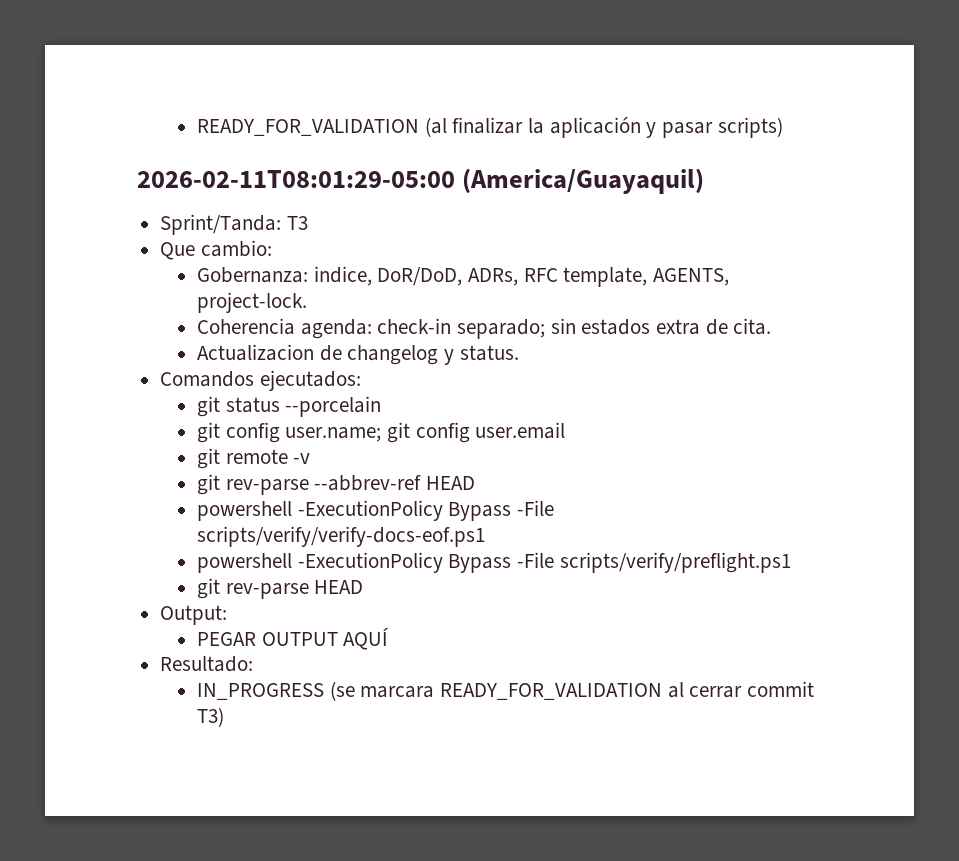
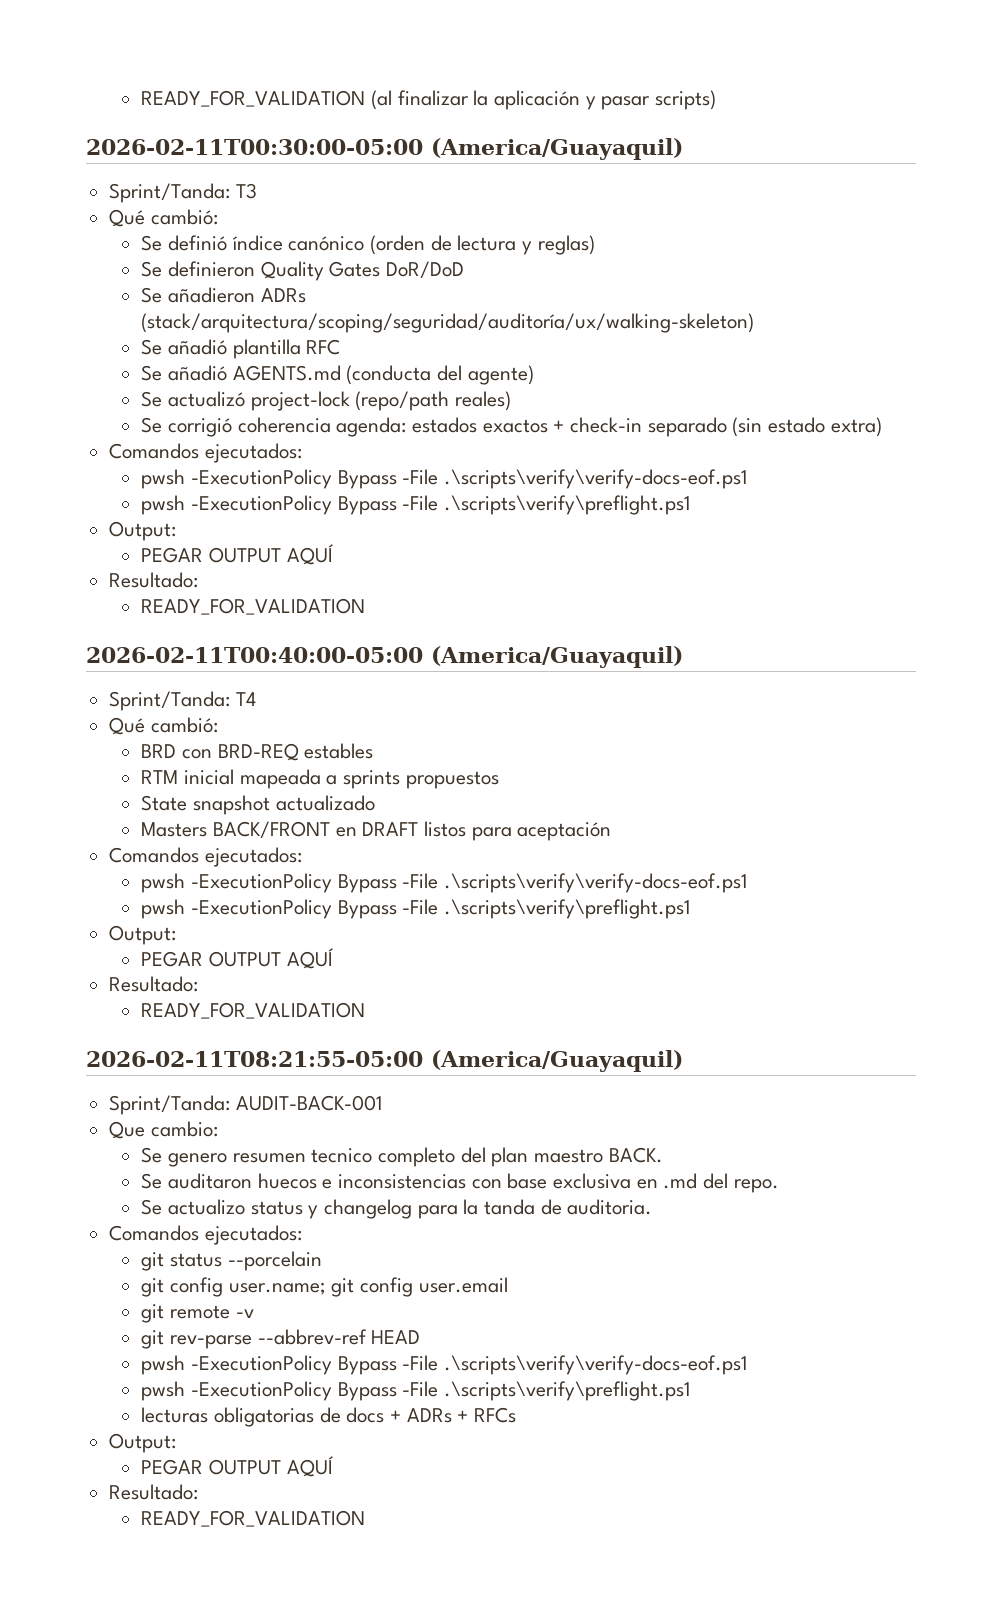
- 2026-02-11T08:01:29-05:00 (America/Guayaquil)
+ 2026-02-11T00:30:00-05:00 (America/Guayaquil)
  Sprint/Tanda: T3
+ Qué cambió:
+ Se definió índice canónico (orden de lectura y reglas)
+ Se definieron Quality Gates DoR/DoD
+ Se añadieron ADRs (stack/arquitectura/scoping/seguridad/auditoría/ux/walking-skeleton)
+ Se añadió plantilla RFC
+ Se añadió AGENTS.md (conducta del agente)
+ Se actualizó project-lock (repo/path reales)
+ Se corrigió coherencia agenda: estados exactos + check-in separado (sin estado extra)
+ Comandos ejecutados:
+ pwsh -ExecutionPolicy Bypass -File .\scripts\verify\verify-docs-eof.ps1
+ pwsh -ExecutionPolicy Bypass -File .\scripts\verify\preflight.ps1
+ Output:
+ PEGAR OUTPUT AQUÍ
+ Resultado:
+ READY_FOR_VALIDATION
+ 2026-02-11T00:40:00-05:00 (America/Guayaquil)
+ Sprint/Tanda: T4
+ Qué cambió:
+ BRD con BRD-REQ estables
+ RTM inicial mapeada a sprints propuestos
+ State snapshot actualizado
+ Masters BACK/FRONT en DRAFT listos para aceptación
+ Comandos ejecutados:
+ pwsh -ExecutionPolicy Bypass -File .\scripts\verify\verify-docs-eof.ps1
+ pwsh -ExecutionPolicy Bypass -File .\scripts\verify\preflight.ps1
+ Output:
+ PEGAR OUTPUT AQUÍ
+ Resultado:
+ READY_FOR_VALIDATION
+ 2026-02-11T08:21:55-05:00 (America/Guayaquil)
+ Sprint/Tanda: AUDIT-BACK-001
  Que cambio:
- Gobernanza: indice, DoR/DoD, ADRs, RFC template, AGENTS, project-lock.
- Coherencia agenda: check-in separado; sin estados extra de cita.
- Actualizacion de changelog y status.
+ Se genero resumen tecnico completo del plan maestro BACK.
+ Se auditaron huecos e inconsistencias con base exclusiva en .md del repo.
+ Se actualizo status y changelog para la tanda de auditoria.
  git rev-parse --abbrev-ref HEAD
- powershell -ExecutionPolicy Bypass -File scripts/verify/verify-docs-eof.ps1
- powershell -ExecutionPolicy Bypass -File scripts/verify/preflight.ps1
- git rev-parse HEAD
+ pwsh -ExecutionPolicy Bypass -File .\scripts\verify\verify-docs-eof.ps1
+ pwsh -ExecutionPolicy Bypass -File .\scripts\verify\preflight.ps1
+ lecturas obligatorias de docs + ADRs + RFCs
  Output:
  PEGAR OUTPUT AQUÍ
  Resultado:
- IN_PROGRESS (se marcara READY_FOR_VALIDATION al cerrar commit T3)
+ READY_FOR_VALIDATION

